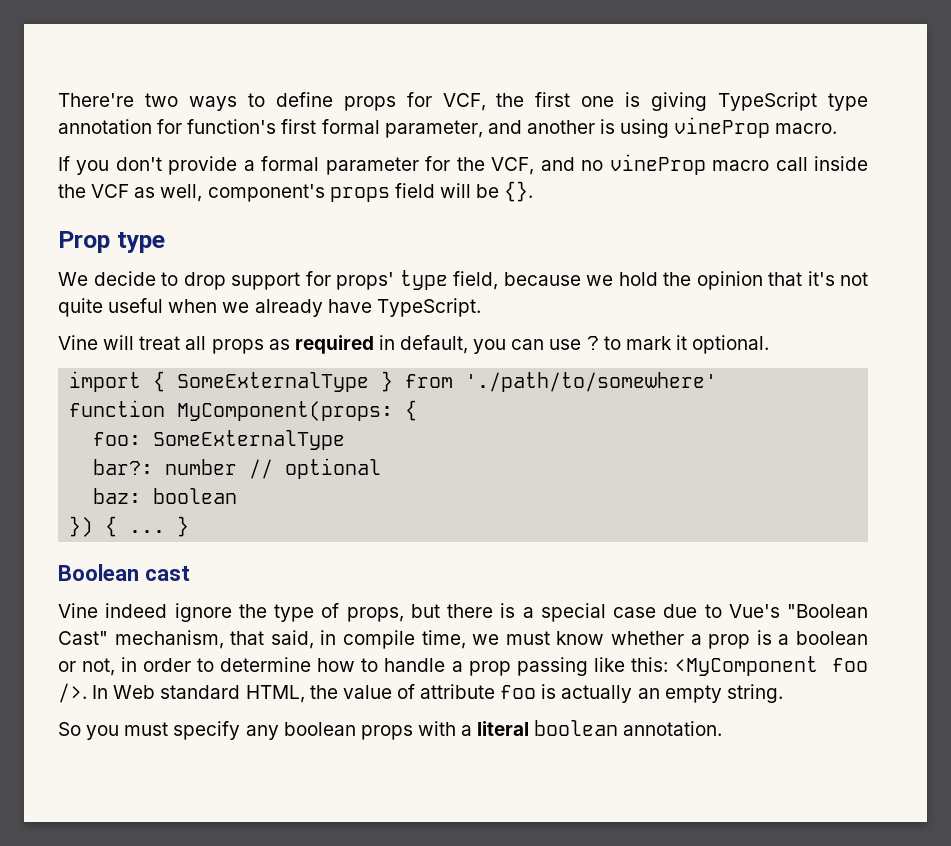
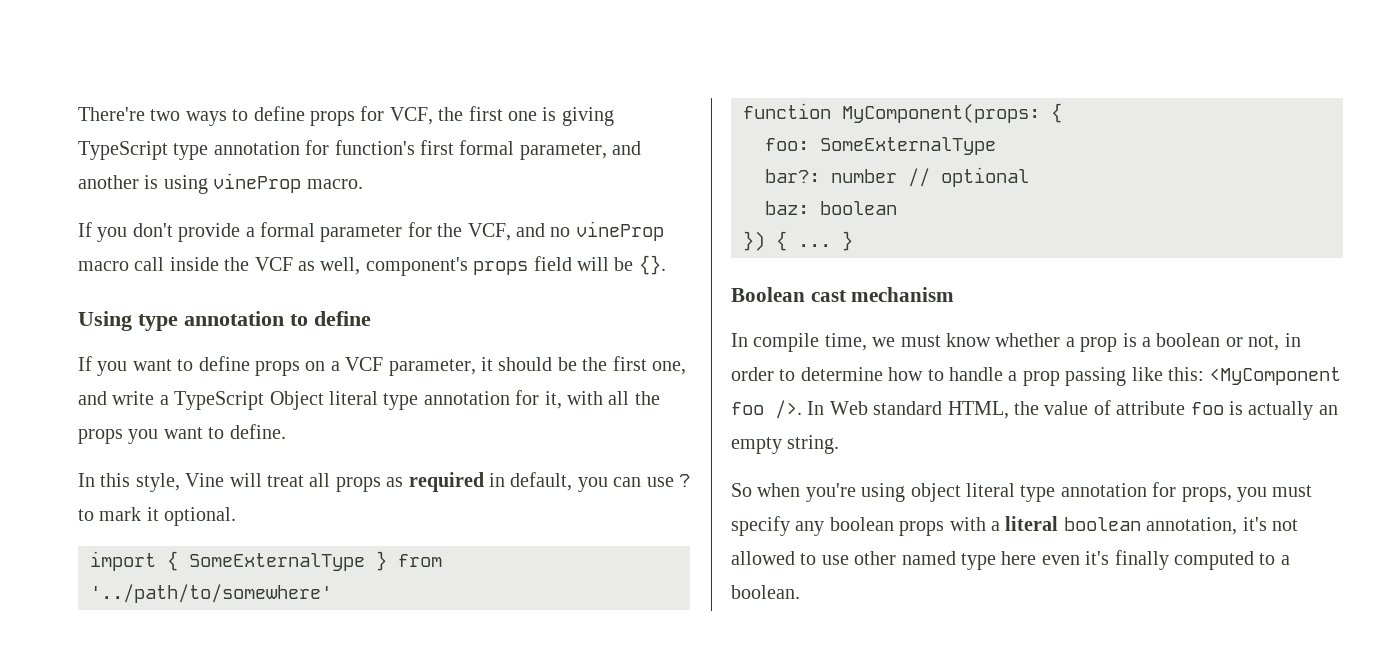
- Prop type
- We decide to drop support for props' type field, because we hold the opinion that it's not quite useful when we already have TypeScript.
- Vine will treat all props as required in default, you can use ? to mark it optional.
+ Using type annotation to define
+ If you want to define props on a VCF parameter, it should be the first one, and write a TypeScript Object literal type annotation for it, with all the props you want to define.
+ In this style, Vine will treat all props as required in default, you can use ? to mark it optional.
- import { SomeExternalType } from './path/to/somewhere'
+ import { SomeExternalType } from '../path/to/somewhere'
- Boolean cast
- Vine indeed ignore the type of props, but there is a special case due to Vue's "Boolean Cast" mechanism, that said, in compile time, we must know whether a prop is a boolean or not, in order to determine how to handle a prop passing like this: <MyComponent foo />.
+ Boolean cast mechanism
+ In compile time, we must know whether a prop is a boolean or not, in order to determine how to handle a prop passing like this: <MyComponent foo />.
- So you must specify any boolean props with a literal boolean annotation.
+ So when you're using object literal type annotation for props, you must specify any boolean props with a literal boolean annotation, it's not allowed to use other named type here even it's finally computed to a boolean.

